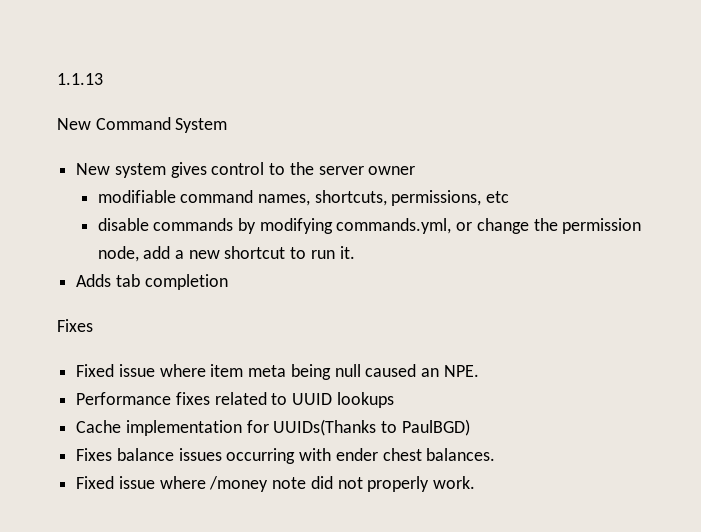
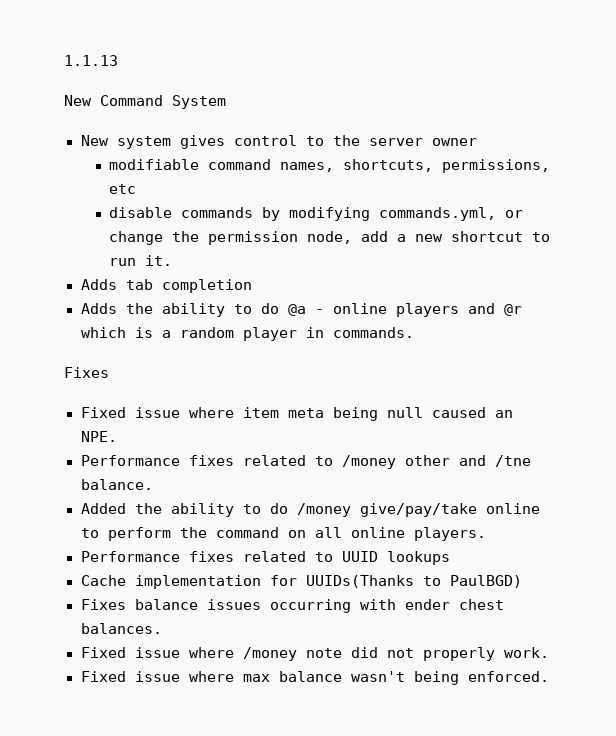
+ Adds the ability to do @a - online players and @r which is a random player in commands.
+ Performance fixes related to /money other and /tne balance.
+ Added the ability to do /money give/pay/take online to perform the command on all online players.
+ Fixed issue where max balance wasn't being enforced.

